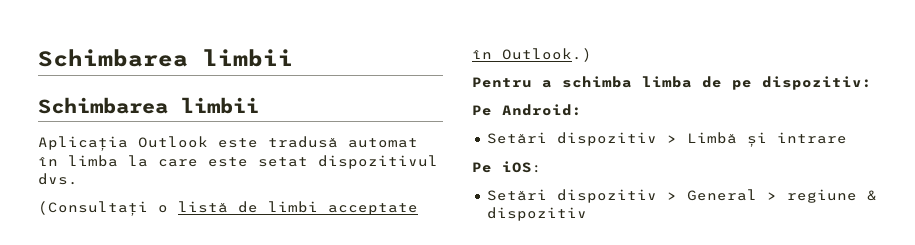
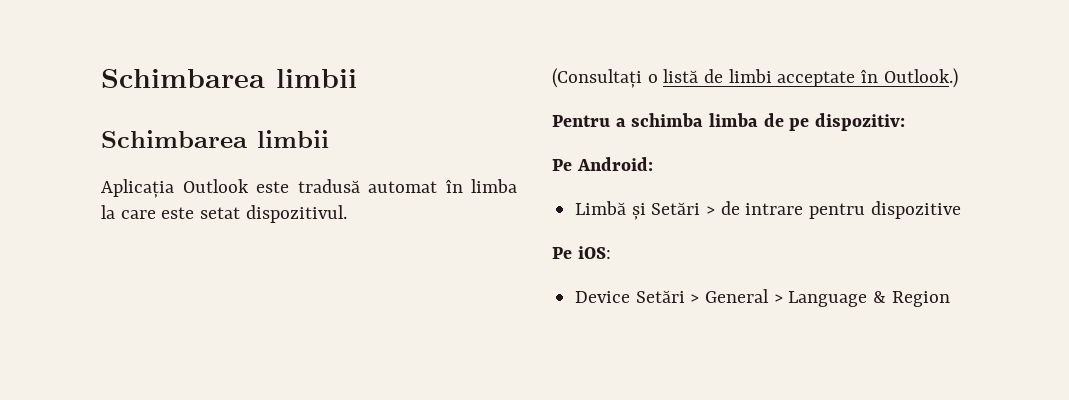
- Aplicația Outlook este tradusă automat în limba la care este setat dispozitivul dvs.
+ Aplicația Outlook este tradusă automat în limba la care este setat dispozitivul.
- Setări dispozitiv > Limbă și intrare
+ Limbă și Setări > de intrare pentru dispozitive
- Setări dispozitiv > General > regiune & dispozitiv
+ Device Setări > General > Language & Region

